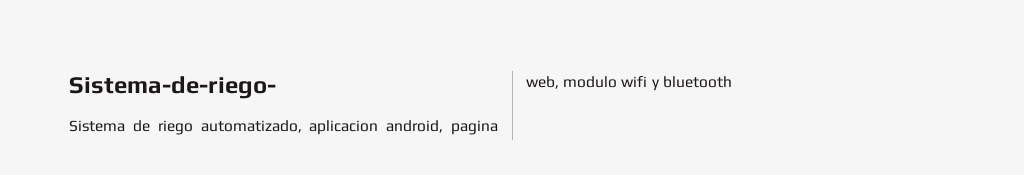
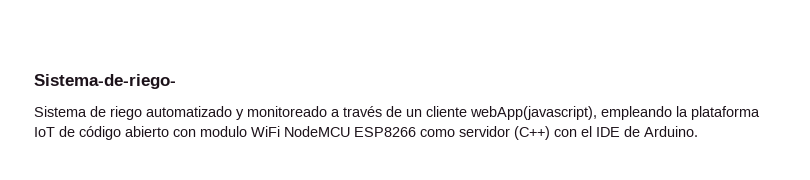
- Sistema de riego automatizado, aplicacion android, pagina web, modulo wifi y bluetooth
+ Sistema de riego automatizado y monitoreado a través de un cliente webApp(javascript), empleando la plataforma IoT de código abierto con modulo WiFi NodeMCU ESP8266 como servidor (C++) con el IDE de Arduino.

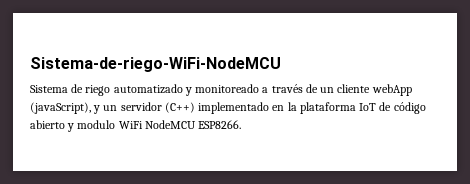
- Sistema-de-riego-
+ Sistema-de-riego-WiFi-NodeMCU
- Sistema de riego automatizado y monitoreado a través de un cliente webApp(javascript), empleando la plataforma IoT de código abierto con modulo WiFi NodeMCU ESP8266 como servidor (C++) con el IDE de Arduino.
+ Sistema de riego automatizado y monitoreado a través de un cliente webApp (javaScript), y un servidor (C++) implementado en la plataforma IoT de código abierto y modulo WiFi NodeMCU ESP8266.

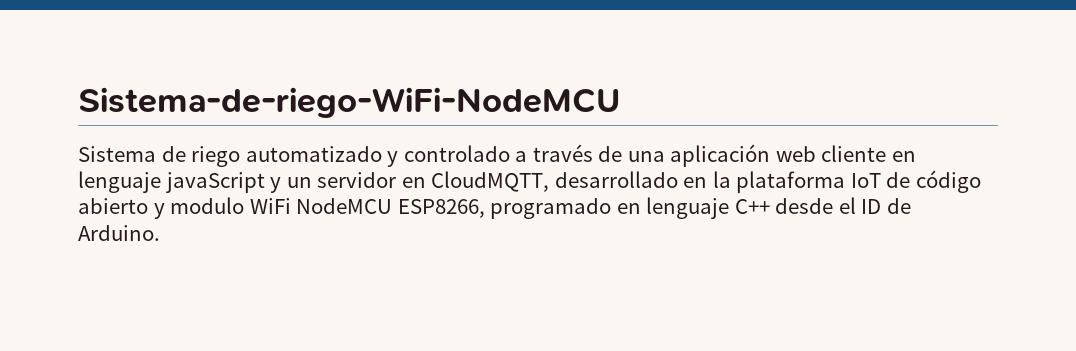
- Sistema de riego automatizado y monitoreado a través de un cliente webApp (javaScript), y un servidor (C++) implementado en la plataforma IoT de código abierto y modulo WiFi NodeMCU ESP8266.
+ Sistema de riego automatizado y controlado a través de una aplicación web cliente en lenguaje javaScript y un servidor en CloudMQTT, desarrollado en la plataforma IoT de código abierto y modulo WiFi NodeMCU ESP8266, programado en lenguaje C++ desde el ID de Arduino.

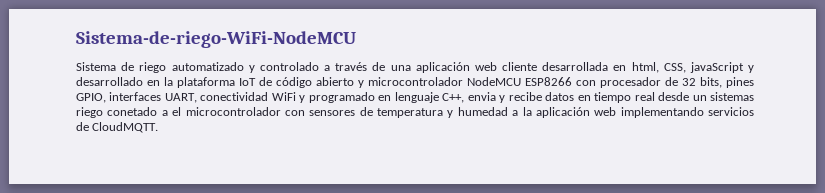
- Sistema de riego automatizado y controlado a través de una aplicación web cliente en lenguaje javaScript y un servidor en CloudMQTT, desarrollado en la plataforma IoT de código abierto y modulo WiFi NodeMCU ESP8266, programado en lenguaje C++ desde el ID de Arduino.
+ Sistema de riego automatizado y controlado a través de una aplicación web cliente desarrollada en html, CSS, javaScript y desarrollado en la plataforma IoT de código abierto y microcontrolador NodeMCU ESP8266 con procesador de 32 bits, pines GPIO, interfaces UART, conectividad WiFi y programado en lenguaje C++, envia y recibe datos en tiempo real desde un sistemas riego conetado a el microcontrolador con sensores de temperatura y humedad a la aplicación web implementando servicios de CloudMQTT.

